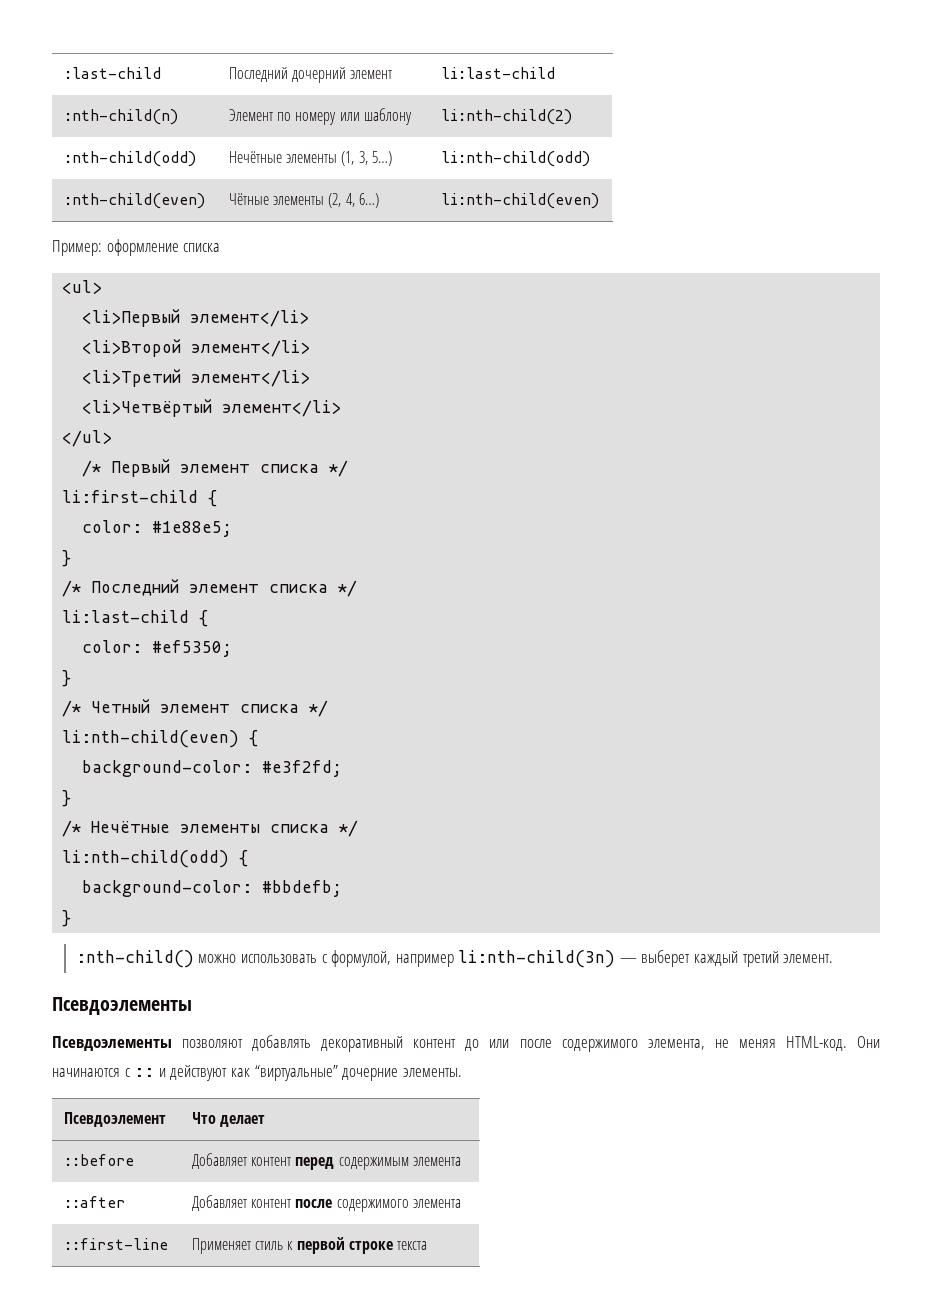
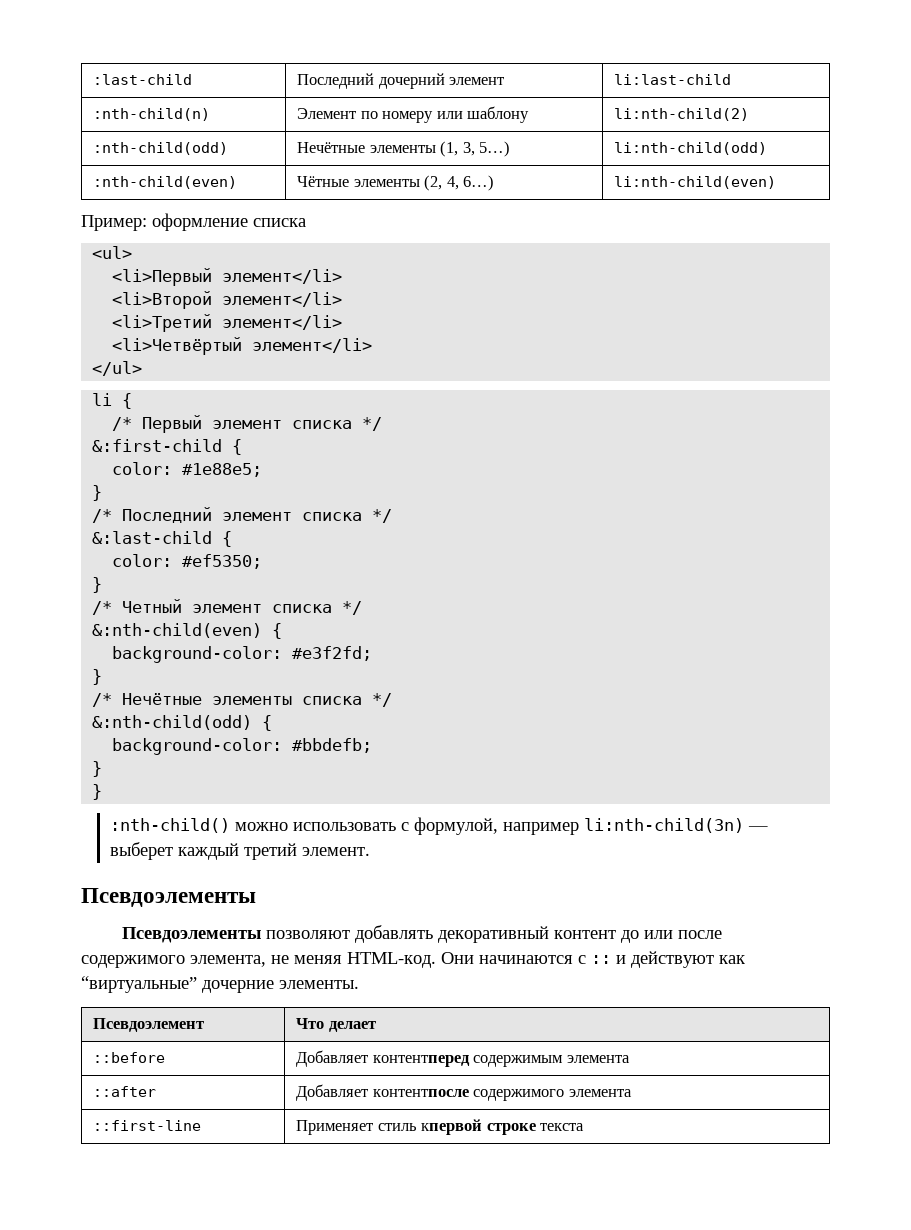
+ li {
- li:first-child {
+ &:first-child {
- li:last-child {
+ &:last-child {
- li:nth-child(even) {
+ &:nth-child(even) {
- li:nth-child(odd) {
+ &:nth-child(odd) {
  background-color: #bbdefb;
+ }
- ::before | Добавляет контент перед содержимым элемента
+ ::before | Добавляет контентперед содержимым элемента
- ::after | Добавляет контент после содержимого элемента
+ ::after | Добавляет контентпосле содержимого элемента
- ::first-line | Применяет стиль к первой строке текста
+ ::first-line | Применяет стиль кпервой строке текста

